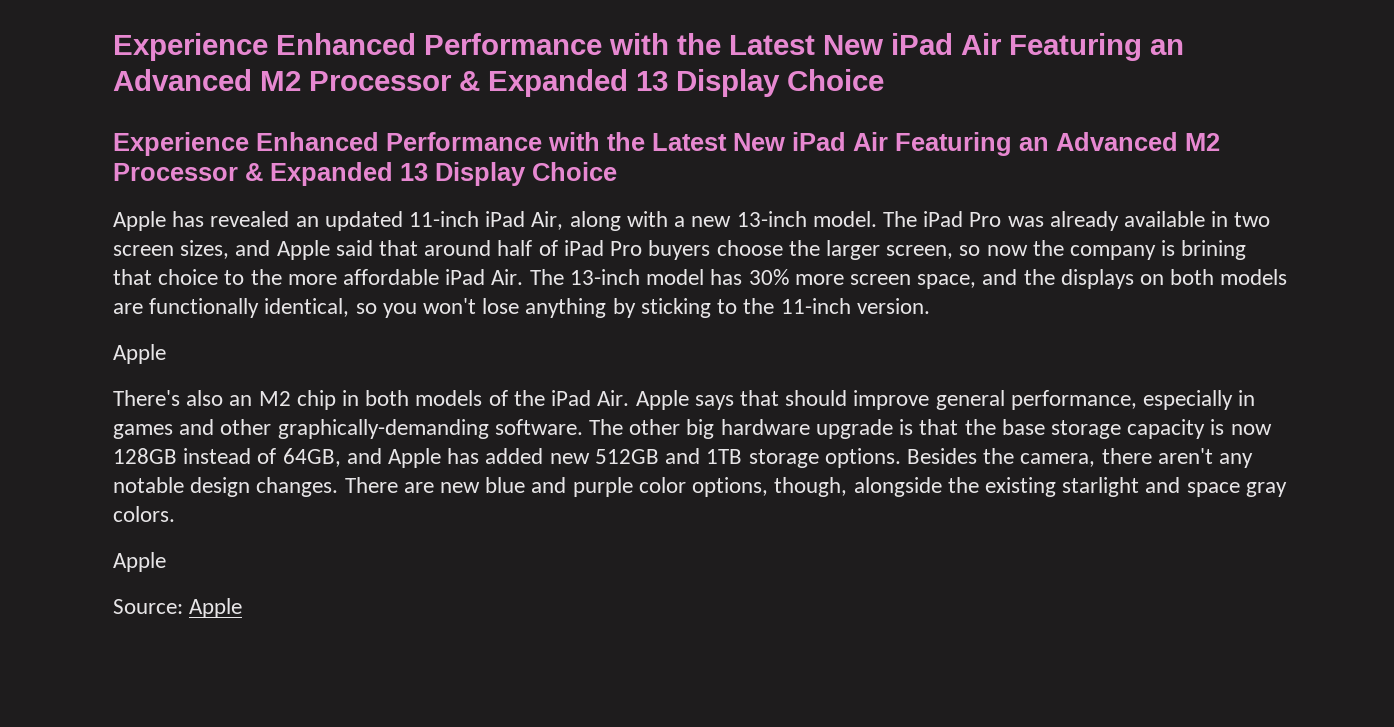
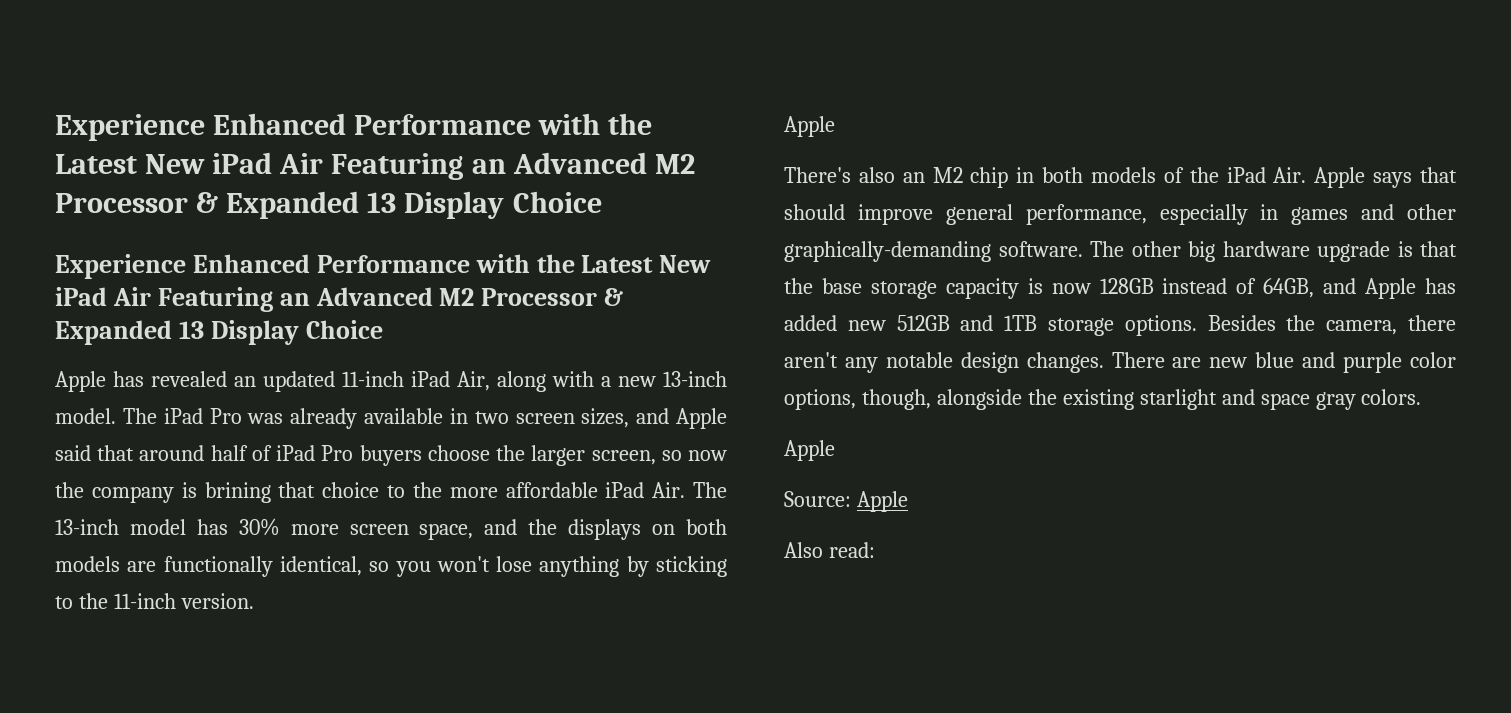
+ Also read:

